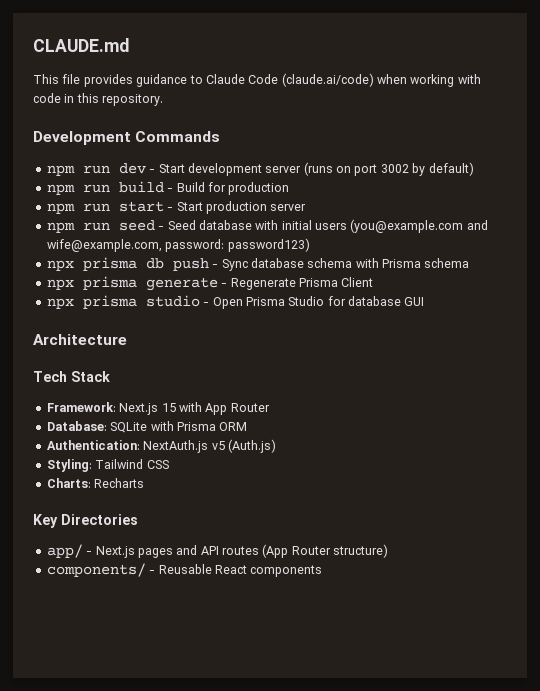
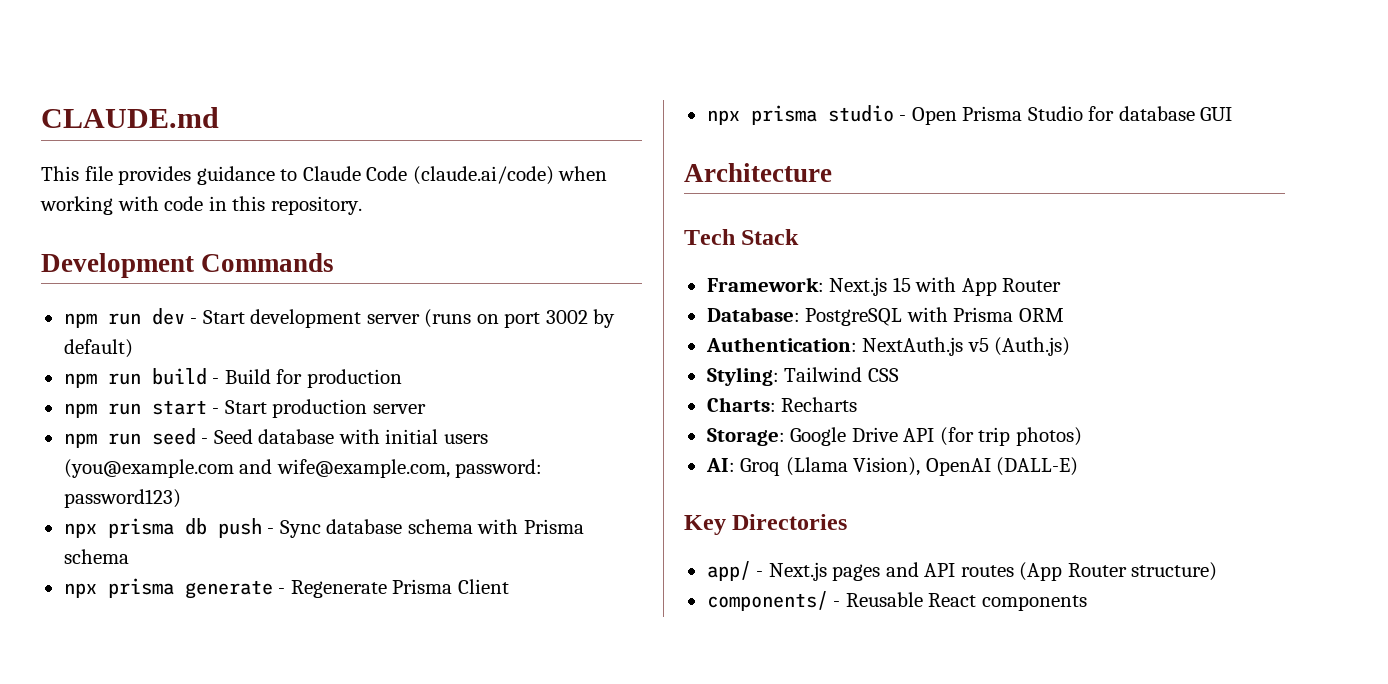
- Database: SQLite with Prisma ORM
+ Database: PostgreSQL with Prisma ORM
+ Storage: Google Drive API (for trip photos)
+ AI: Groq (Llama Vision), OpenAI (DALL-E)

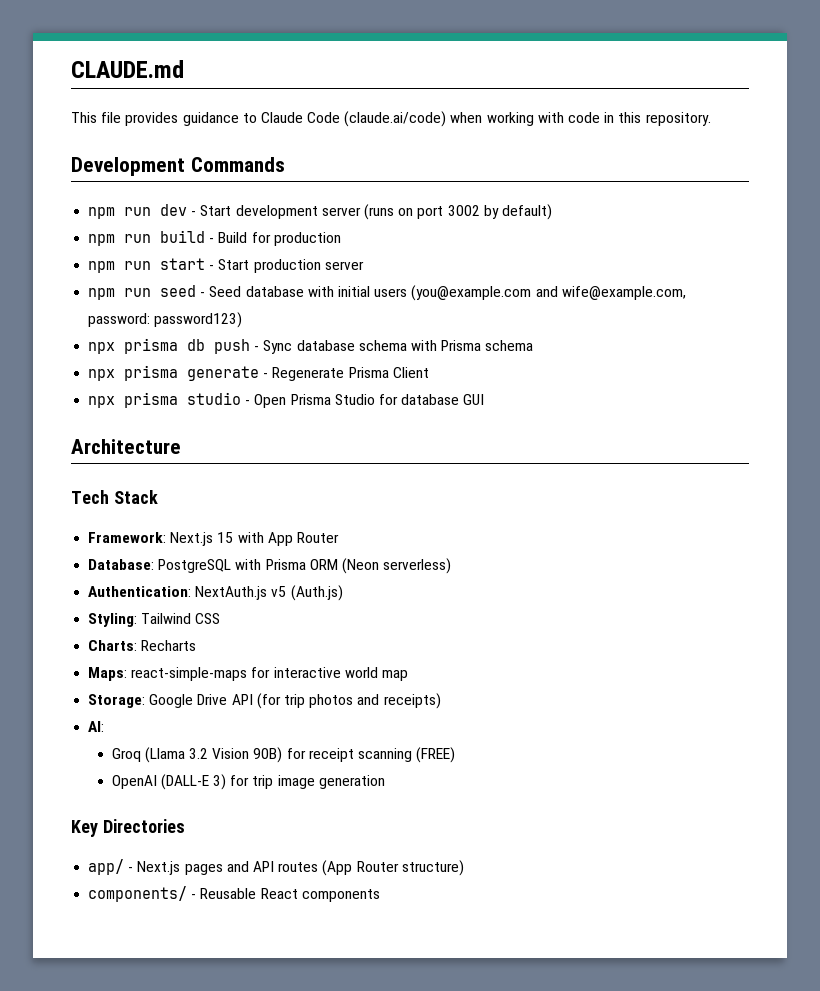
- Database: PostgreSQL with Prisma ORM
+ Database: PostgreSQL with Prisma ORM (Neon serverless)
+ Maps: react-simple-maps for interactive world map
- Storage: Google Drive API (for trip photos)
+ Storage: Google Drive API (for trip photos and receipts)
- AI: Groq (Llama Vision), OpenAI (DALL-E)
+ AI:
+ Groq (Llama 3.2 Vision 90B) for receipt scanning (FREE)
+ OpenAI (DALL-E 3) for trip image generation

